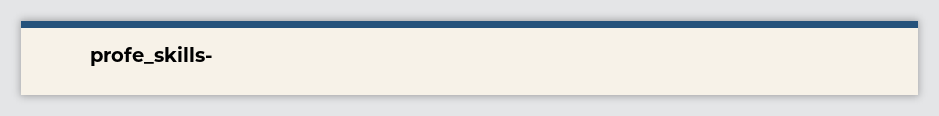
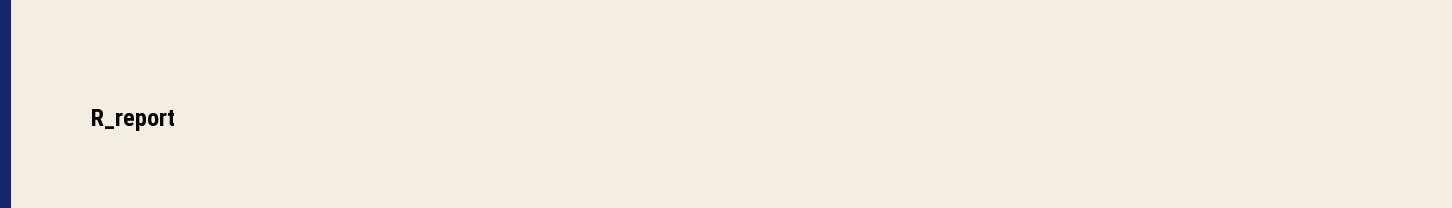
- profe_skills-
+ R_report

